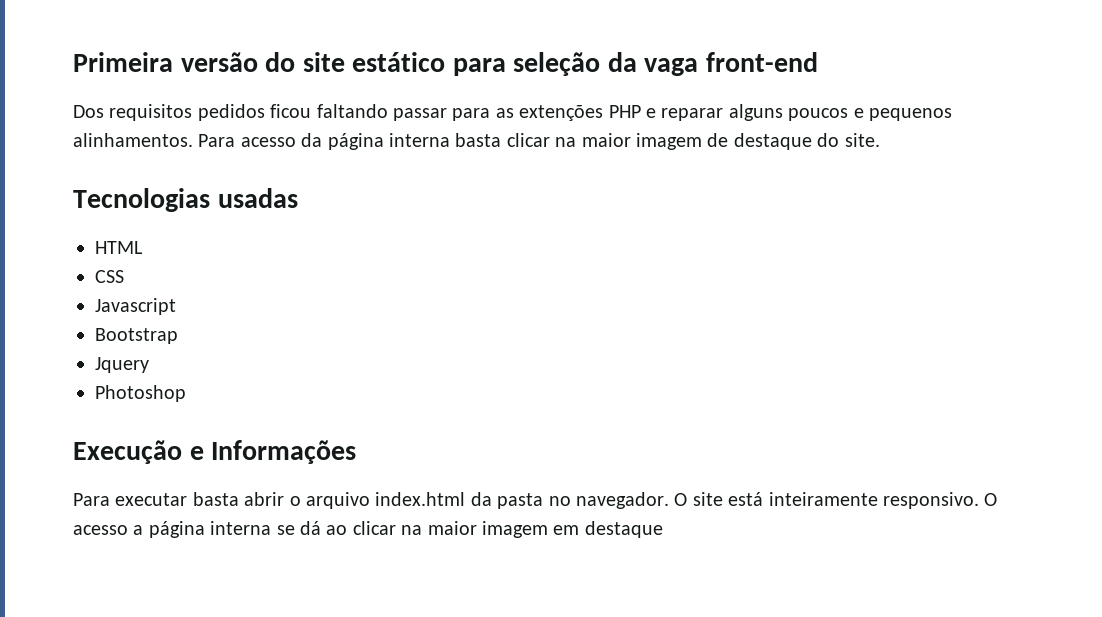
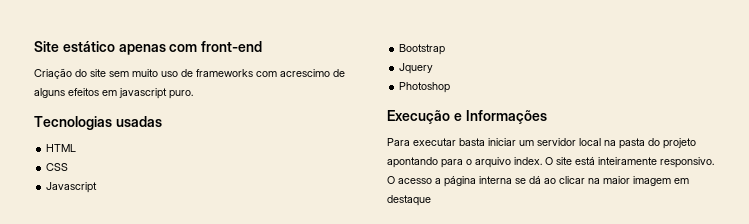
- Primeira versão do site estático para seleção da vaga front-end
- Dos requisitos pedidos ficou faltando passar para as extenções PHP e reparar alguns poucos e pequenos alinhamentos. Para acesso da página interna basta clicar na maior imagem de destaque do site.
+ Site estático apenas com front-end
+ Criação do site sem muito uso de frameworks com acrescimo de alguns efeitos em javascript puro.
- Para executar basta abrir o arquivo index.html da pasta no navegador.
+ Para executar basta iniciar um servidor local na pasta do projeto apontando para o arquivo index.

